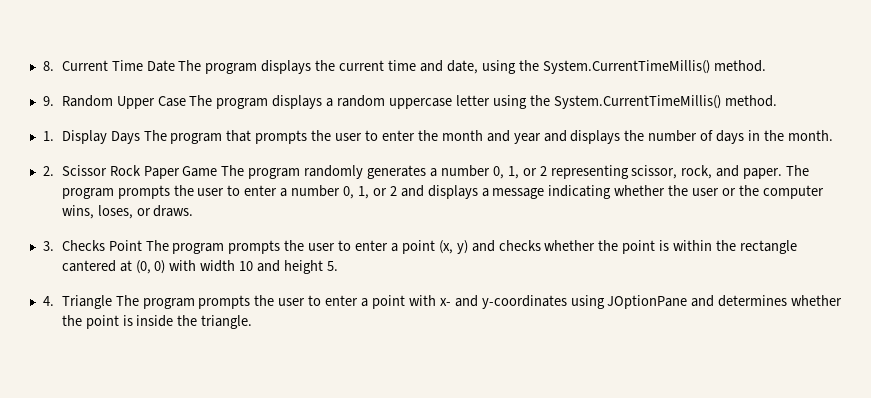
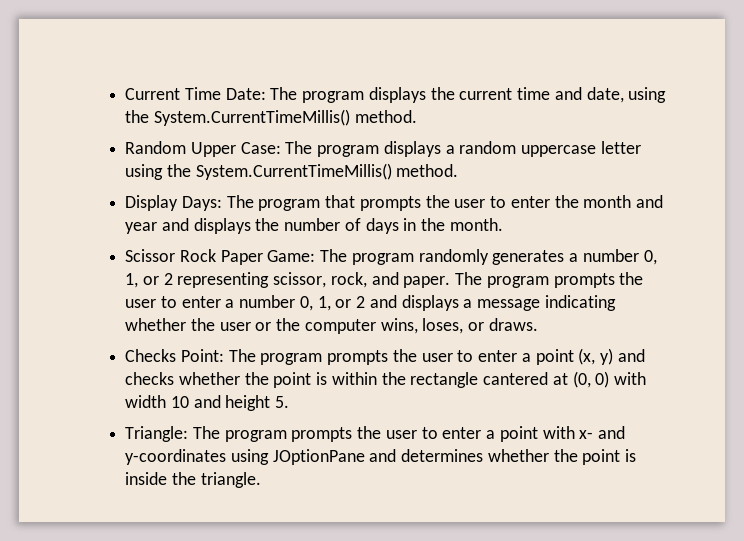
- 8. Current Time Date The program displays the current time and date, using the System.CurrentTimeMillis() method.
+ Current Time Date: The program displays the current time and date, using the System.CurrentTimeMillis() method.
- 9. Random Upper Case The program displays a random uppercase letter using the System.CurrentTimeMillis() method.
+ Random Upper Case: The program displays a random uppercase letter using the System.CurrentTimeMillis() method.
- 1. Display Days The program that prompts the user to enter the month and year and displays the number of days in the month.
+ Display Days: The program that prompts the user to enter the month and year and displays the number of days in the month.
- 2. Scissor Rock Paper Game The program randomly generates a number 0, 1, or 2 representing scissor, rock, and paper.
+ Scissor Rock Paper Game: The program randomly generates a number 0, 1, or 2 representing scissor, rock, and paper.
- 3. Checks Point The program prompts the user to enter a point (x, y) and checks whether the point is within the rectangle cantered at (0, 0) with width 10 and height 5.
+ Checks Point: The program prompts the user to enter a point (x, y) and checks whether the point is within the rectangle cantered at (0, 0) with width 10 and height 5.
- 4. Triangle The program prompts the user to enter a point with x- and y-coordinates using JOptionPane and determines whether the point is inside the triangle.
+ Triangle: The program prompts the user to enter a point with x- and y-coordinates using JOptionPane and determines whether the point is inside the triangle.

